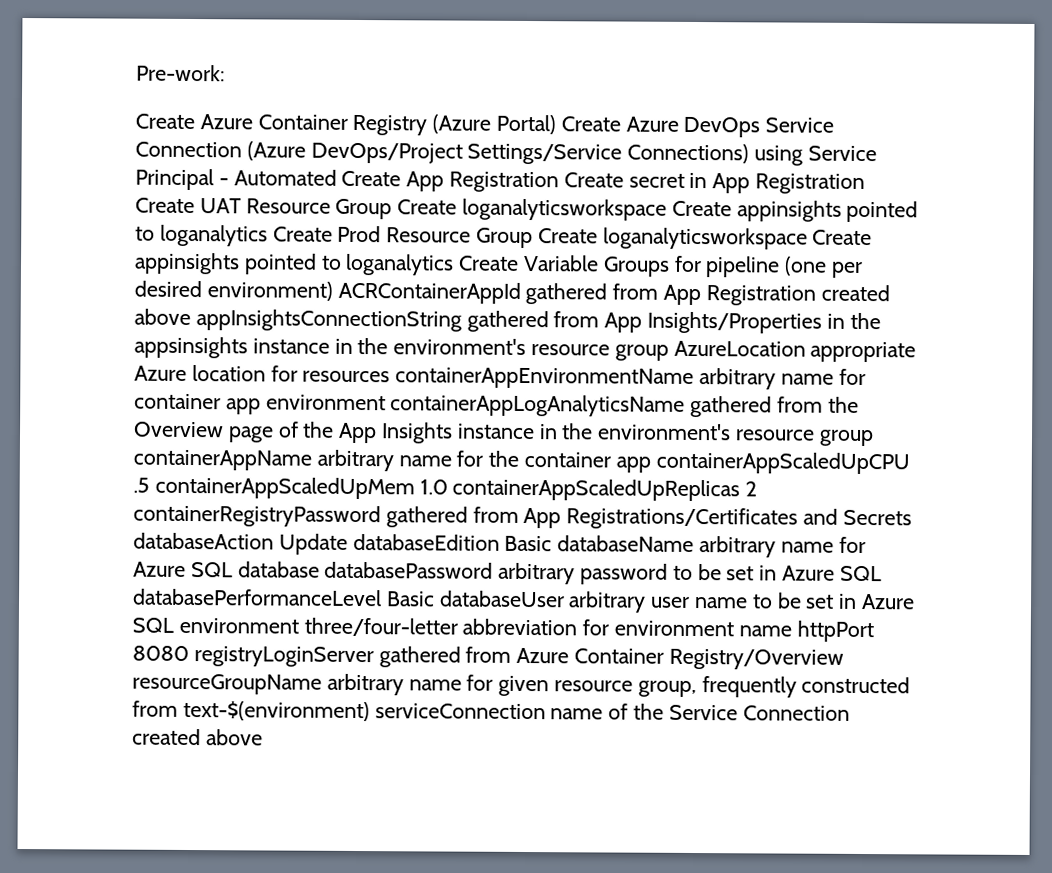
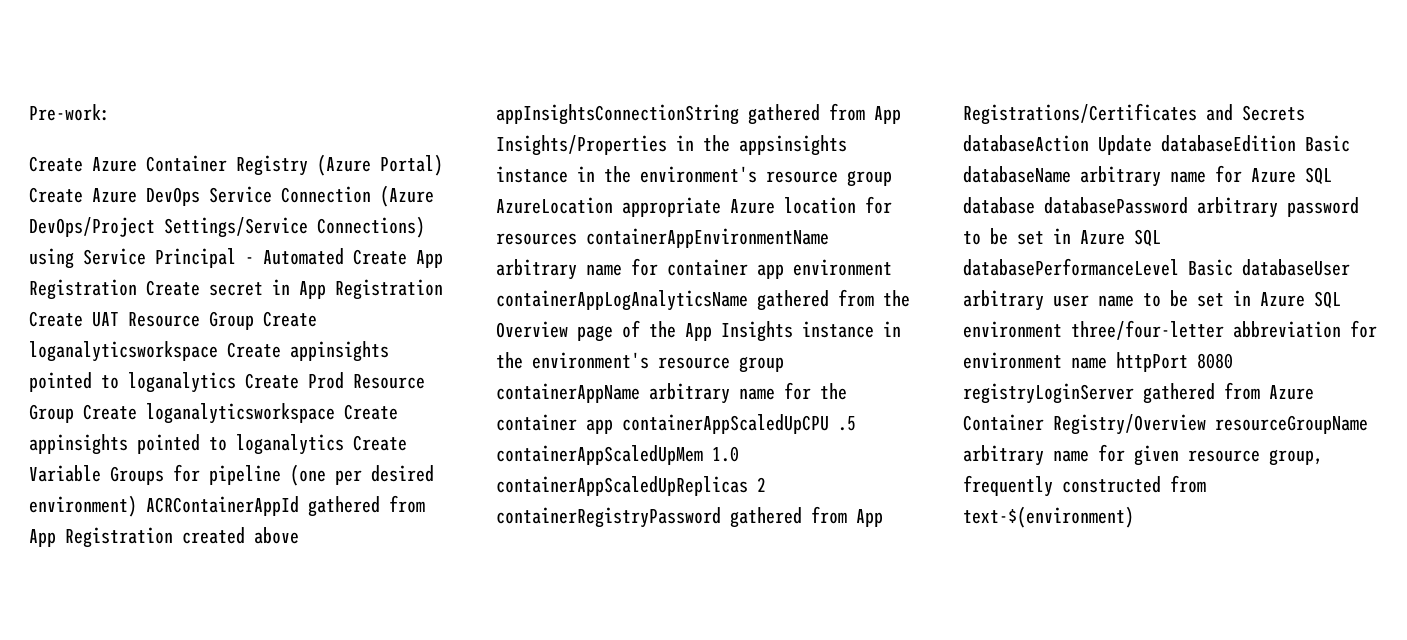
- Create Azure Container Registry (Azure Portal) Create Azure DevOps Service Connection (Azure DevOps/Project Settings/Service Connections) using Service Principal - Automated Create App Registration Create secret in App Registration Create UAT Resource Group Create loganalyticsworkspace Create appinsights pointed to loganalytics Create Prod Resource Group Create loganalyticsworkspace Create appinsights pointed to loganalytics Create Variable Groups for pipeline (one per desired environment) ACRContainerAppId gathered from App Registration created above appInsightsConnectionString gathered from App Insights/Properties in the appsinsights instance in the environment's resource group AzureLocation appropriate Azure location for resources containerAppEnvironmentName arbitrary name for container app environment containerAppLogAnalyticsName gathered from the Overview page of the App Insights instance in the environment's resource group containerAppName arbitrary name for the container app containerAppScaledUpCPU .5 containerAppScaledUpMem 1.0 containerAppScaledUpReplicas 2 containerRegistryPassword gathered from App Registrations/Certificates and Secrets databaseAction Update databaseEdition Basic databaseName arbitrary name for Azure SQL database databasePassword arbitrary password to be set in Azure SQL databasePerformanceLevel Basic databaseUser arbitrary user name to be set in Azure SQL environment three/four-letter abbreviation for environment name httpPort 8080 registryLoginServer gathered from Azure Container Registry/Overview resourceGroupName arbitrary name for given resource group, frequently constructed from text-$(environment) serviceConnection name of the Service Connection created above
+ Create Azure Container Registry (Azure Portal) Create Azure DevOps Service Connection (Azure DevOps/Project Settings/Service Connections) using Service Principal - Automated Create App Registration Create secret in App Registration Create UAT Resource Group Create loganalyticsworkspace Create appinsights pointed to loganalytics Create Prod Resource Group Create loganalyticsworkspace Create appinsights pointed to loganalytics Create Variable Groups for pipeline (one per desired environment) ACRContainerAppId gathered from App Registration created above appInsightsConnectionString gathered from App Insights/Properties in the appsinsights instance in the environment's resource group AzureLocation appropriate Azure location for resources containerAppEnvironmentName arbitrary name for container app environment containerAppLogAnalyticsName gathered from the Overview page of the App Insights instance in the environment's resource group containerAppName arbitrary name for the container app containerAppScaledUpCPU .5 containerAppScaledUpMem 1.0 containerAppScaledUpReplicas 2 containerRegistryPassword gathered from App Registrations/Certificates and Secrets databaseAction Update databaseEdition Basic databaseName arbitrary name for Azure SQL database databasePassword arbitrary password to be set in Azure SQL databasePerformanceLevel Basic databaseUser arbitrary user name to be set in Azure SQL environment three/four-letter abbreviation for environment name httpPort 8080 registryLoginServer gathered from Azure Container Registry/Overview resourceGroupName arbitrary name for given resource group, frequently constructed from text-$(environment)

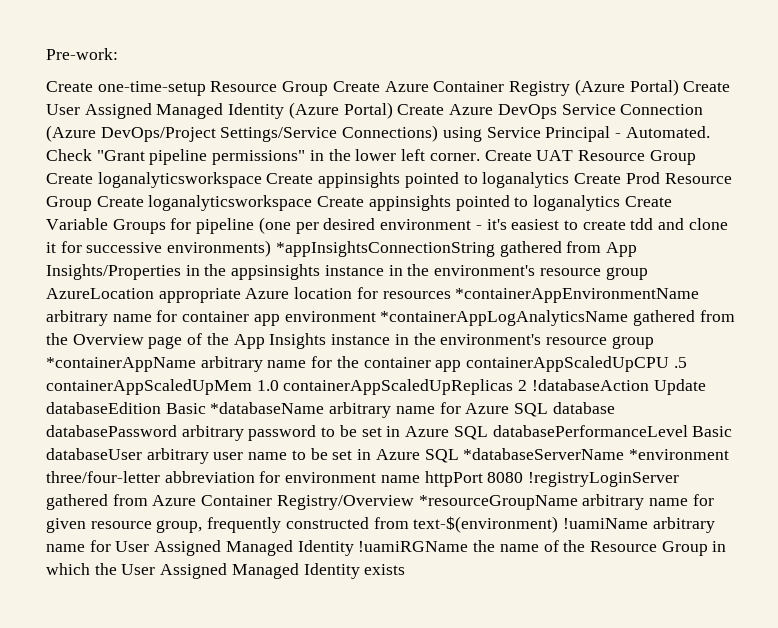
- Create Azure Container Registry (Azure Portal) Create Azure DevOps Service Connection (Azure DevOps/Project Settings/Service Connections) using Service Principal - Automated Create App Registration Create secret in App Registration Create UAT Resource Group Create loganalyticsworkspace Create appinsights pointed to loganalytics Create Prod Resource Group Create loganalyticsworkspace Create appinsights pointed to loganalytics Create Variable Groups for pipeline (one per desired environment) ACRContainerAppId gathered from App Registration created above appInsightsConnectionString gathered from App Insights/Properties in the appsinsights instance in the environment's resource group AzureLocation appropriate Azure location for resources containerAppEnvironmentName arbitrary name for container app environment containerAppLogAnalyticsName gathered from the Overview page of the App Insights instance in the environment's resource group containerAppName arbitrary name for the container app containerAppScaledUpCPU .5 containerAppScaledUpMem 1.0 containerAppScaledUpReplicas 2 containerRegistryPassword gathered from App Registrations/Certificates and Secrets databaseAction Update databaseEdition Basic databaseName arbitrary name for Azure SQL database databasePassword arbitrary password to be set in Azure SQL databasePerformanceLevel Basic databaseUser arbitrary user name to be set in Azure SQL environment three/four-letter abbreviation for environment name httpPort 8080 registryLoginServer gathered from Azure Container Registry/Overview resourceGroupName arbitrary name for given resource group, frequently constructed from text-$(environment)
+ Create one-time-setup Resource Group Create Azure Container Registry (Azure Portal) Create User Assigned Managed Identity (Azure Portal) Create Azure DevOps Service Connection (Azure DevOps/Project Settings/Service Connections) using Service Principal - Automated. Check "Grant pipeline permissions" in the lower left corner. Create UAT Resource Group Create loganalyticsworkspace Create appinsights pointed to loganalytics Create Prod Resource Group Create loganalyticsworkspace Create appinsights pointed to loganalytics Create Variable Groups for pipeline (one per desired environment - it's easiest to create tdd and clone it for successive environments) *appInsightsConnectionString gathered from App Insights/Properties in the appsinsights instance in the environment's resource group AzureLocation appropriate Azure location for resources *containerAppEnvironmentName arbitrary name for container app environment *containerAppLogAnalyticsName gathered from the Overview page of the App Insights instance in the environment's resource group *containerAppName arbitrary name for the container app containerAppScaledUpCPU .5 containerAppScaledUpMem 1.0 containerAppScaledUpReplicas 2 !databaseAction Update databaseEdition Basic *databaseName arbitrary name for Azure SQL database databasePassword arbitrary password to be set in Azure SQL databasePerformanceLevel Basic databaseUser arbitrary user name to be set in Azure SQL *databaseServerName *environment three/four-letter abbreviation for environment name httpPort 8080 !registryLoginServer gathered from Azure Container Registry/Overview *resourceGroupName arbitrary name for given resource group, frequently constructed from text-$(environment) !uamiName arbitrary name for User Assigned Managed Identity !uamiRGName the name of the Resource Group in which the User Assigned Managed Identity exists

